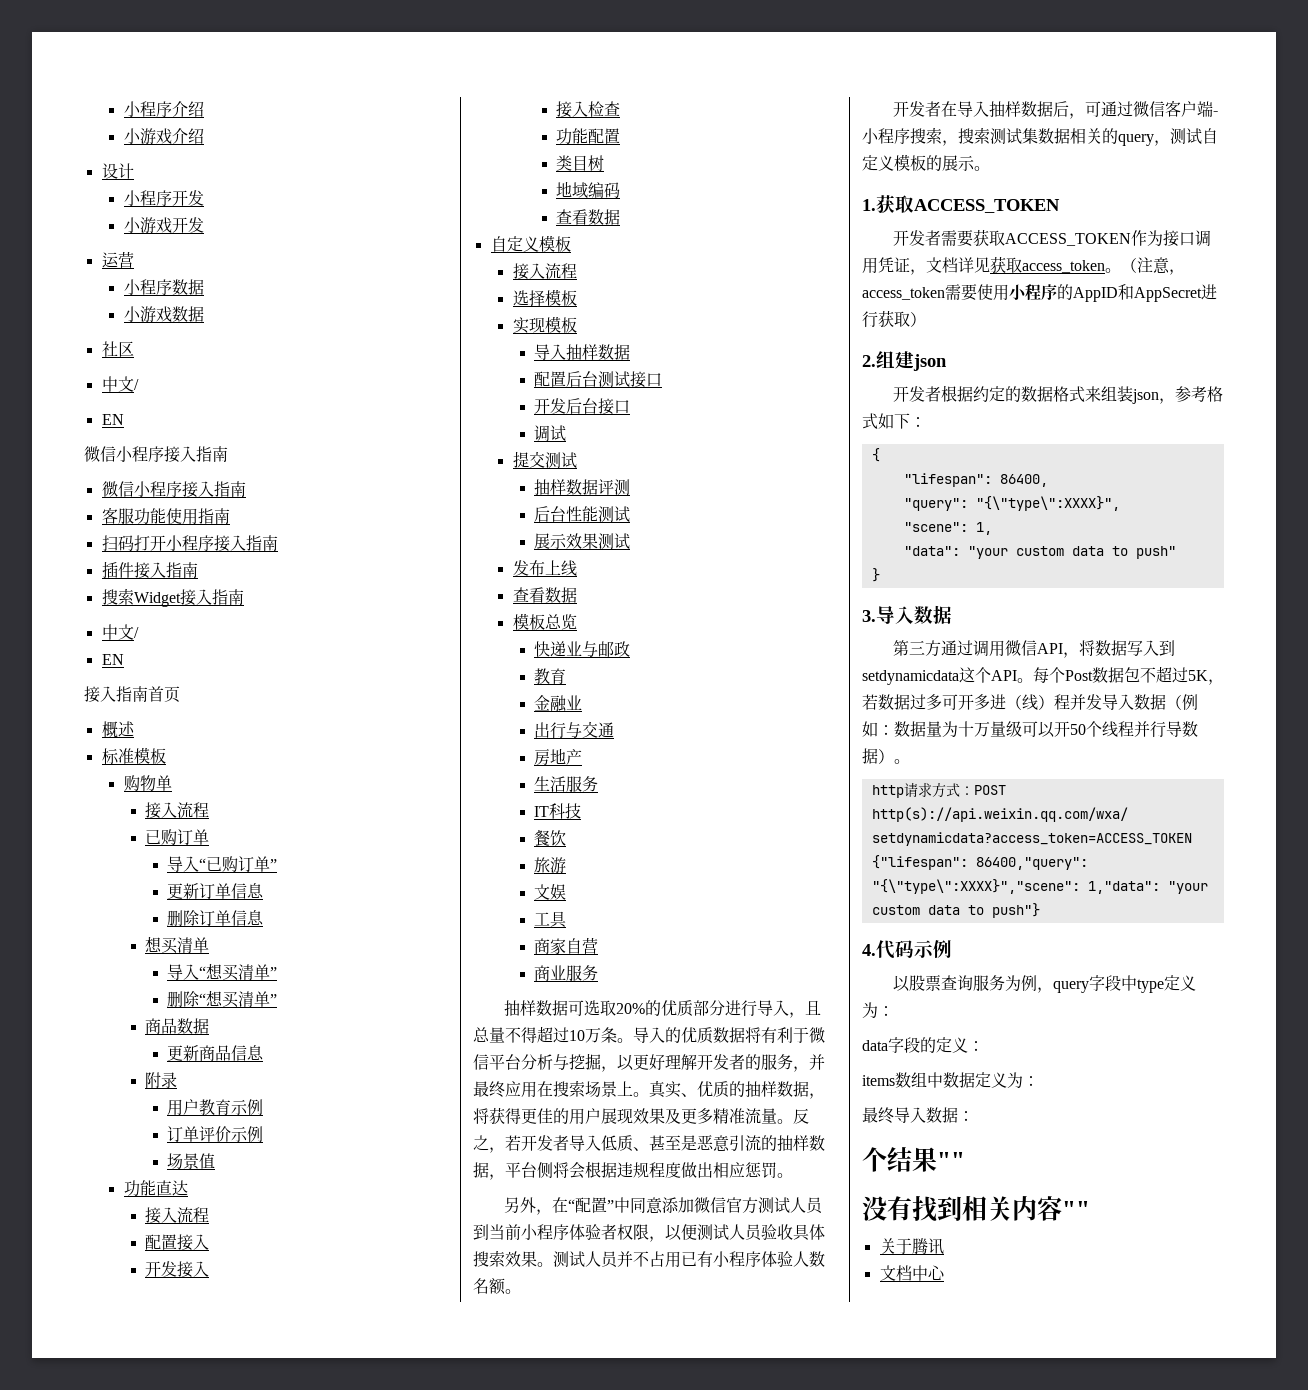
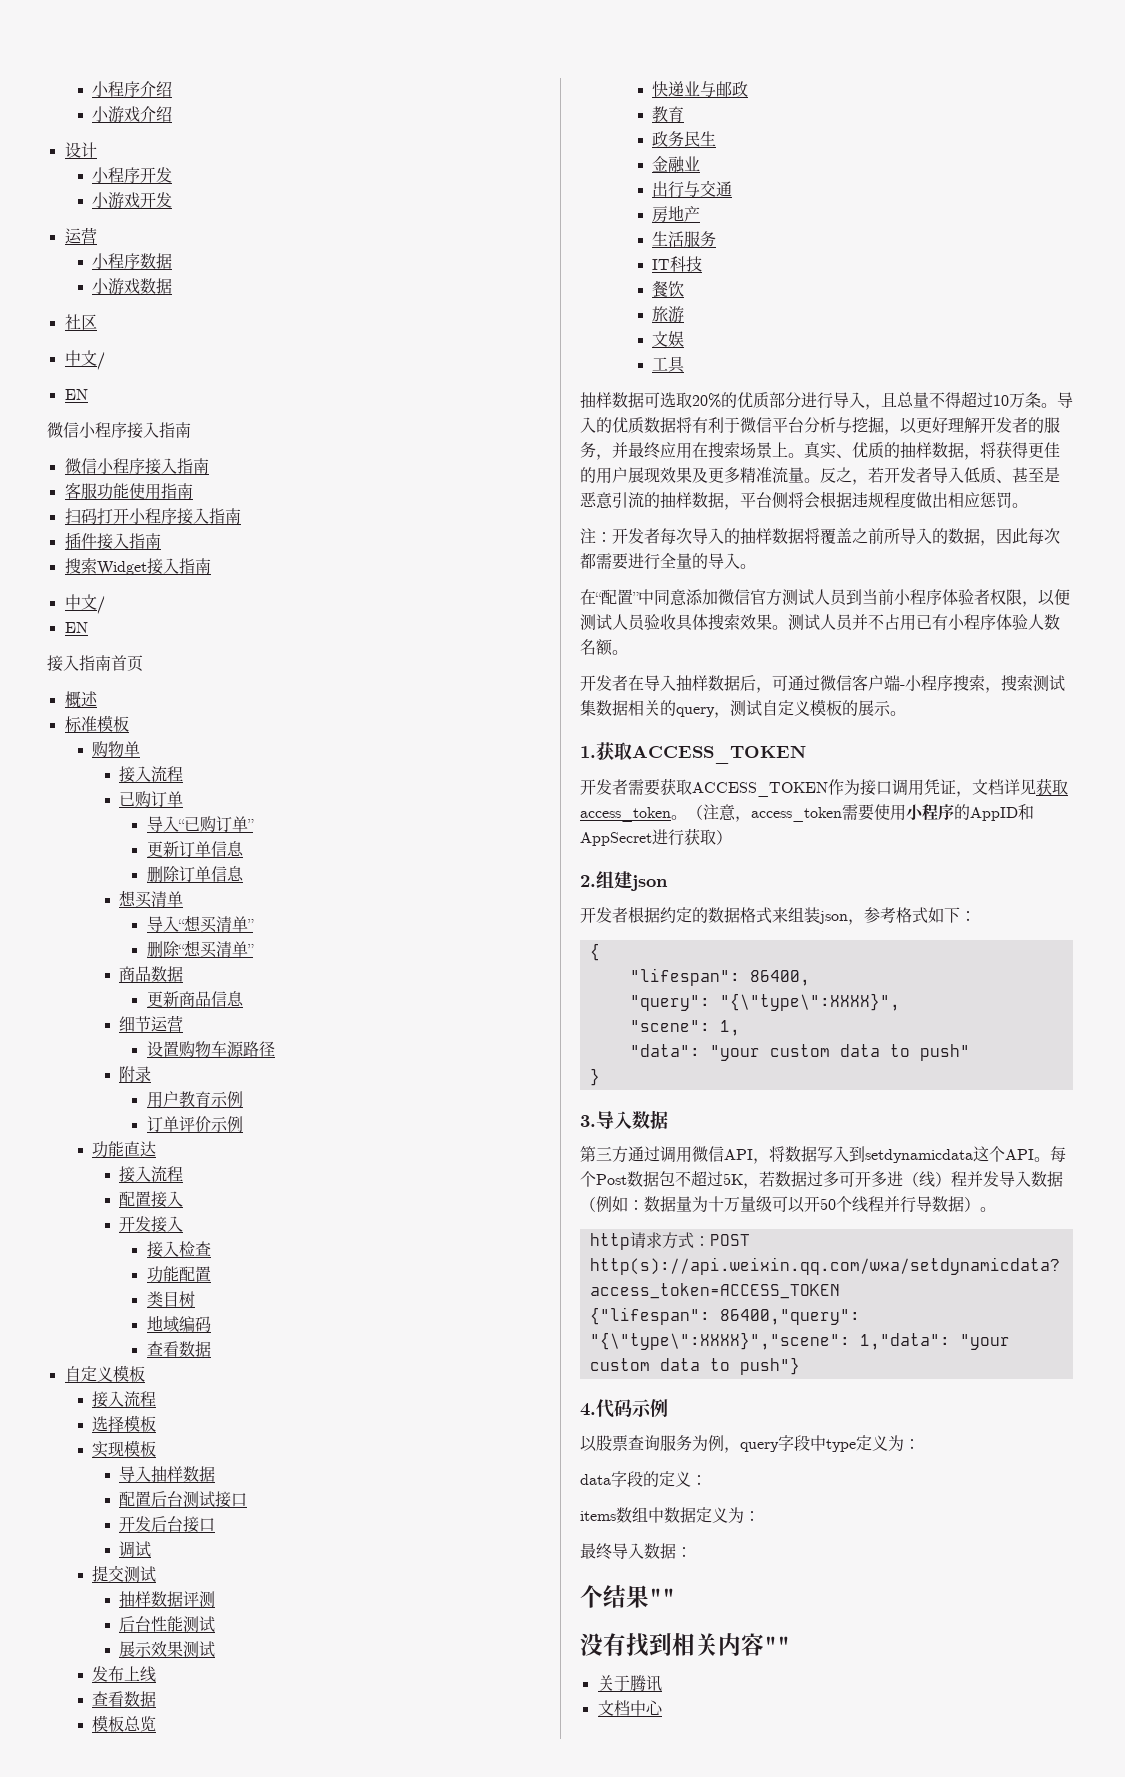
+ 细节运营
+ 设置购物车源路径
- 场景值
+ 政务民生
- 商家自营
- 商业服务
- 另外，在“配置”中同意添加微信官方测试人员到当前小程序体验者权限，以便测试人员验收具体搜索效果。
+ 注：开发者每次导入的抽样数据将覆盖之前所导入的数据，因此每次都需要进行全量的导入。
+ 在“配置”中同意添加微信官方测试人员到当前小程序体验者权限，以便测试人员验收具体搜索效果。

